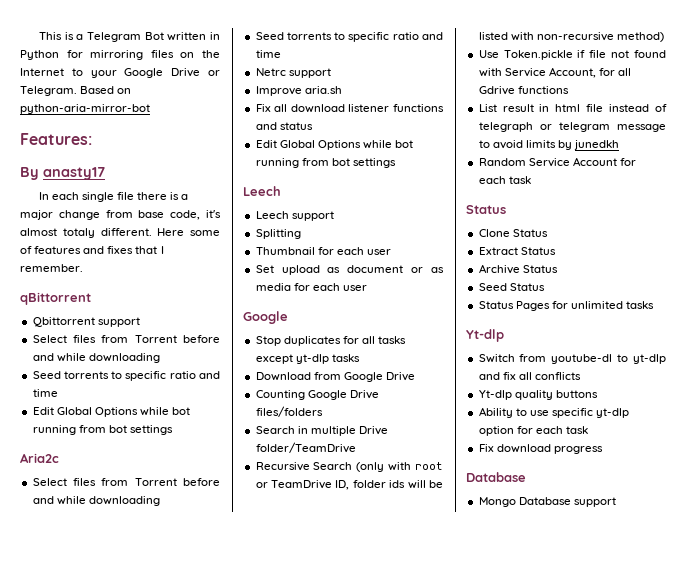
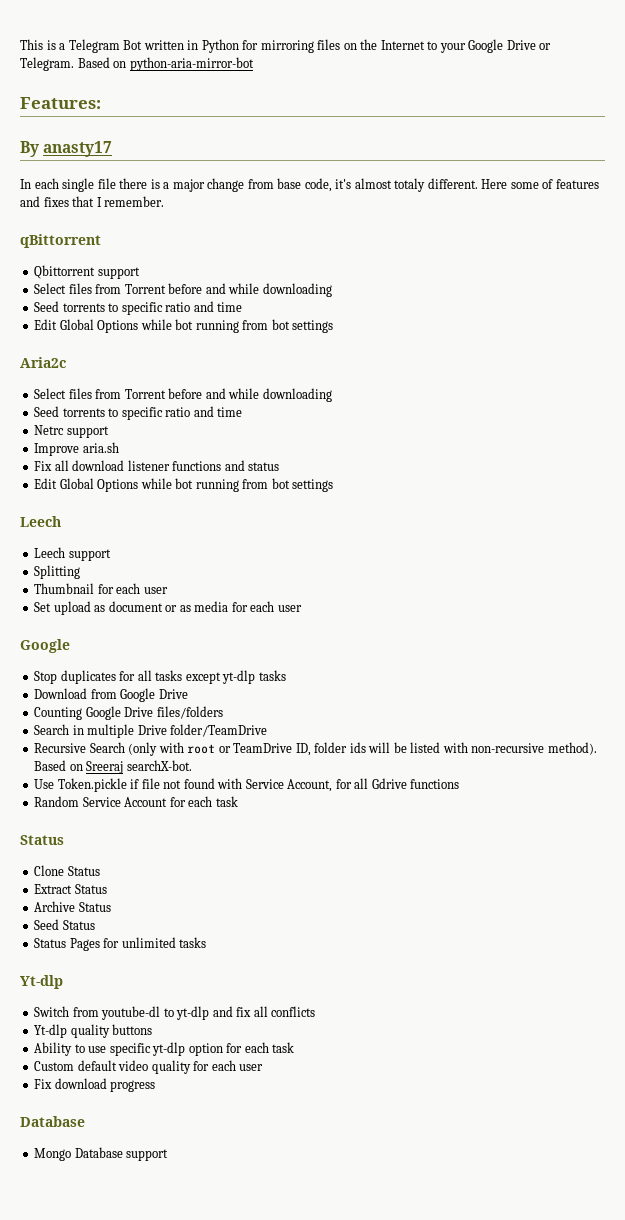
- Recursive Search (only with root or TeamDrive ID, folder ids will be listed with non-recursive method)
+ Recursive Search (only with root or TeamDrive ID, folder ids will be listed with non-recursive method). Based on Sreeraj searchX-bot.
- List result in html file instead of telegraph or telegram message to avoid limits by junedkh
+ Custom default video quality for each user

